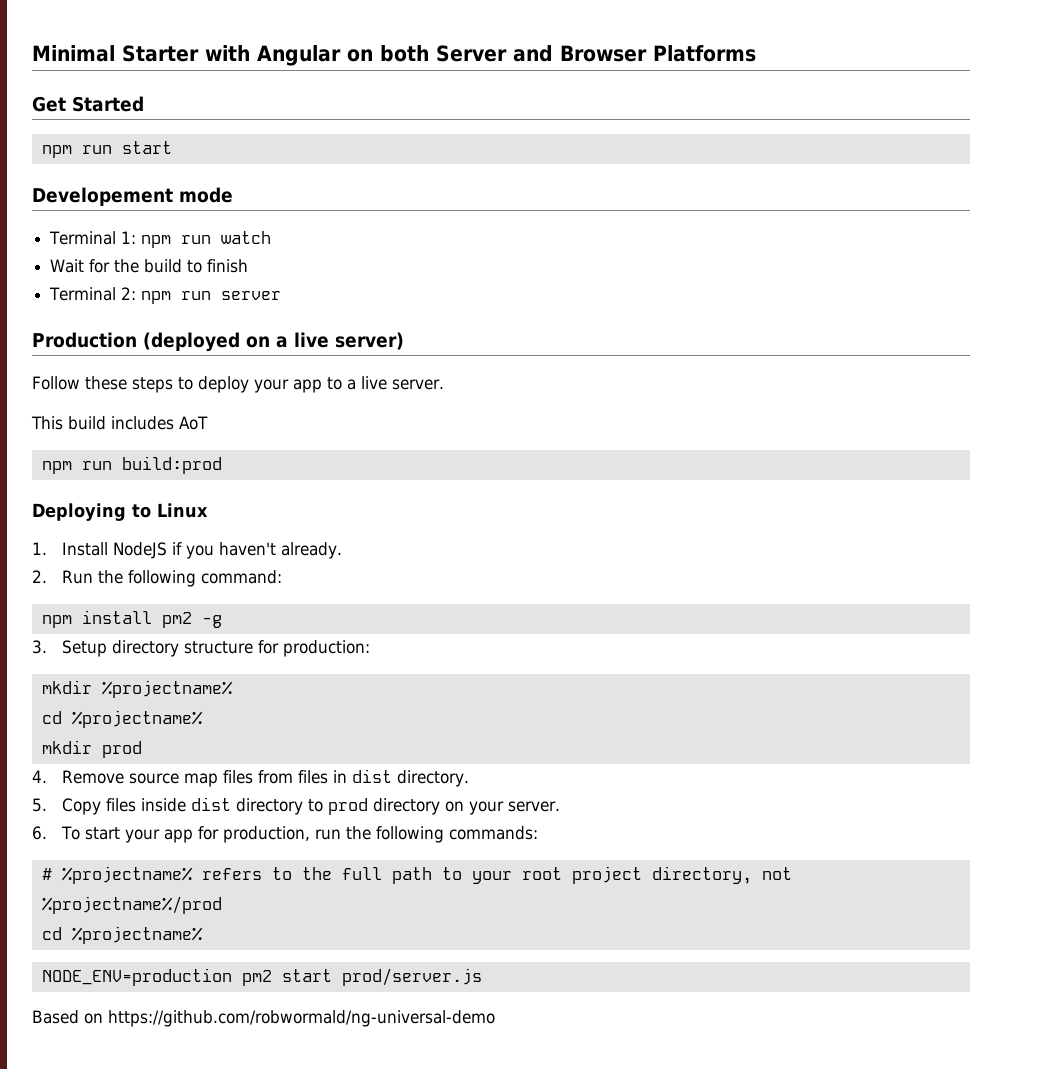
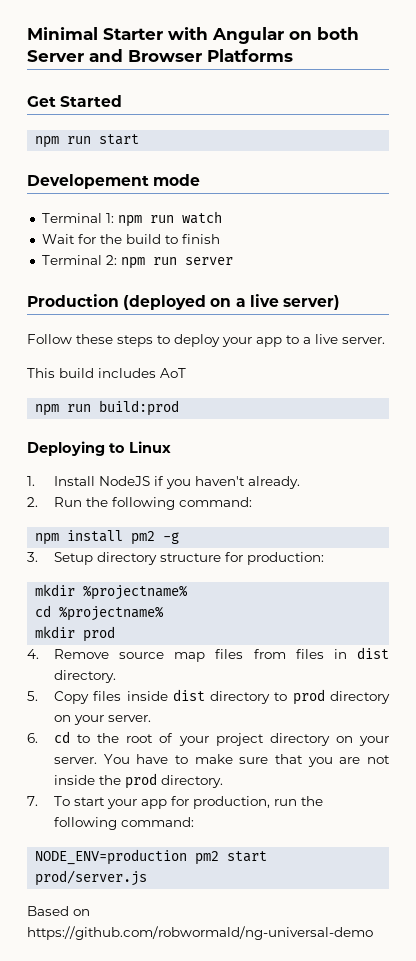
- 6. To start your app for production, run the following commands:
- # %projectname% refers to the full path to your root project directory, not %projectname%/prod
- cd %projectname%
+ 6. cd to the root of your project directory on your server. You have to make sure that you are not inside the prod directory.
+ 7. To start your app for production, run the following command:

